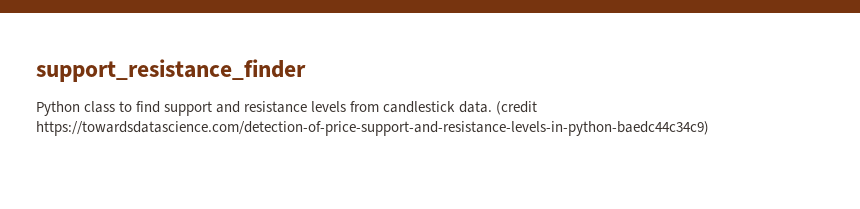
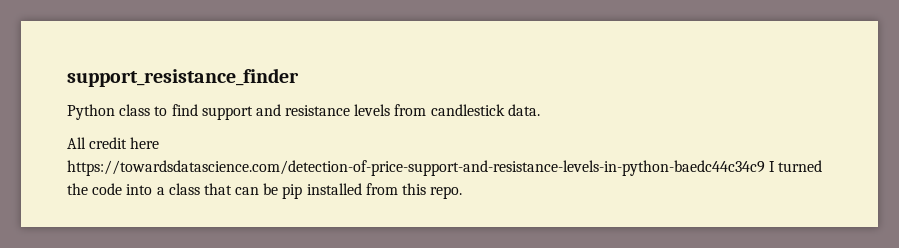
- Python class to find support and resistance levels from candlestick data. (credit https://towardsdatascience.com/detection-of-price-support-and-resistance-levels-in-python-baedc44c34c9)
+ Python class to find support and resistance levels from candlestick data.
+ All credit here https://towardsdatascience.com/detection-of-price-support-and-resistance-levels-in-python-baedc44c34c9 I turned the code into a class that can be pip installed from this repo.

